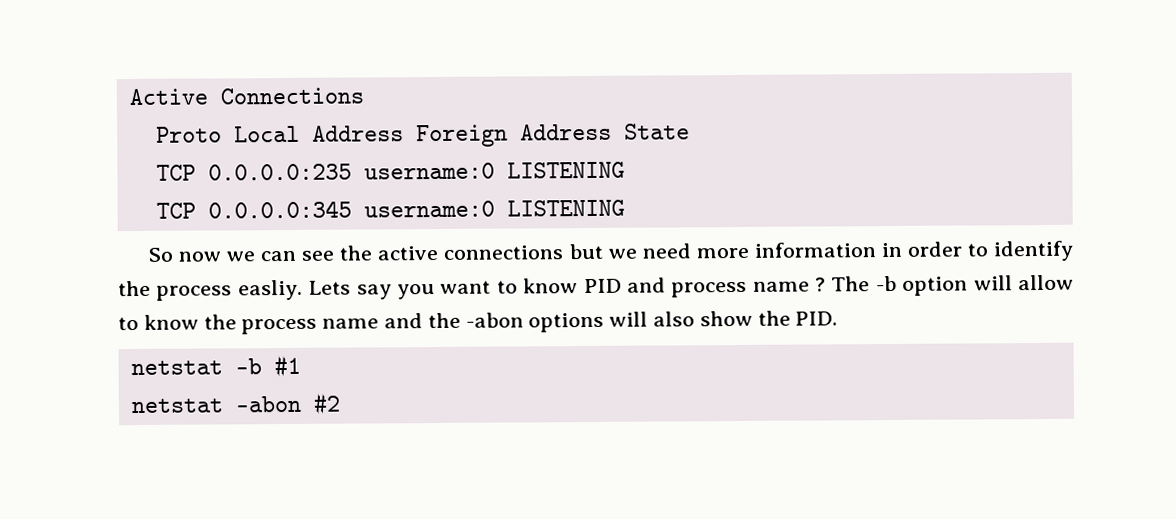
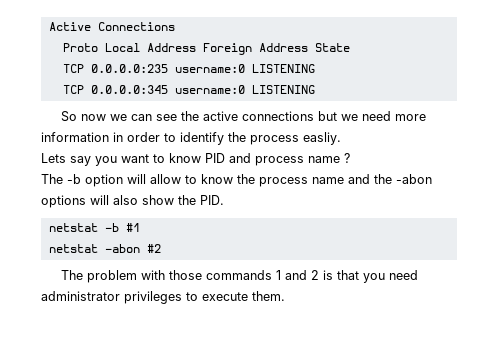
- So now we can see the active connections but we need more information in order to identify the process easliy. Lets say you want to know PID and process name ? The -b option will allow to know the process name and the -abon options will also show the PID.
+ So now we can see the active connections but we need more information in order to identify the process easliy.
+ Lets say you want to know PID and process name ?
+ The -b option will allow to know the process name and the -abon options will also show the PID.
+ The problem with those commands 1 and 2 is that you need administrator privileges to execute them.

